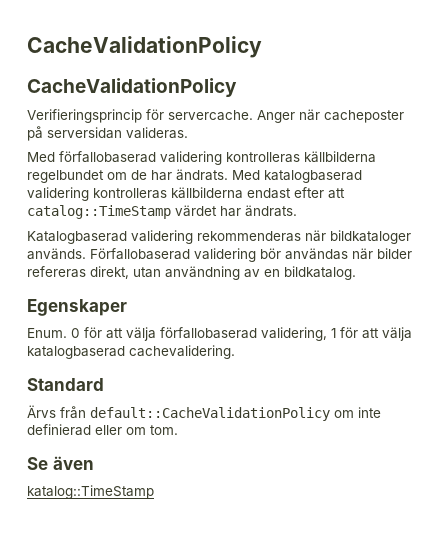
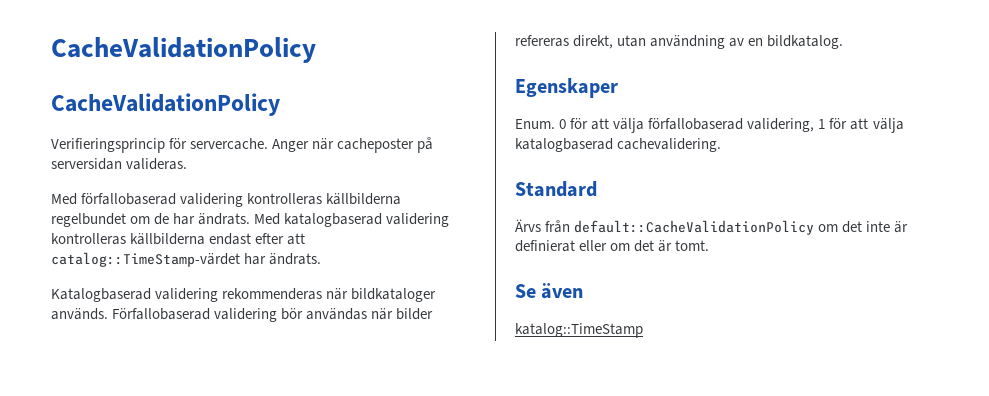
- Med katalogbaserad validering kontrolleras källbilderna endast efter att catalog::TimeStamp värdet har ändrats.
+ Med katalogbaserad validering kontrolleras källbilderna endast efter att catalog::TimeStamp-värdet har ändrats.
- Ärvs från default::CacheValidationPolicy om inte definierad eller om tom.
+ Ärvs från default::CacheValidationPolicy om det inte är definierat eller om det är tomt.

